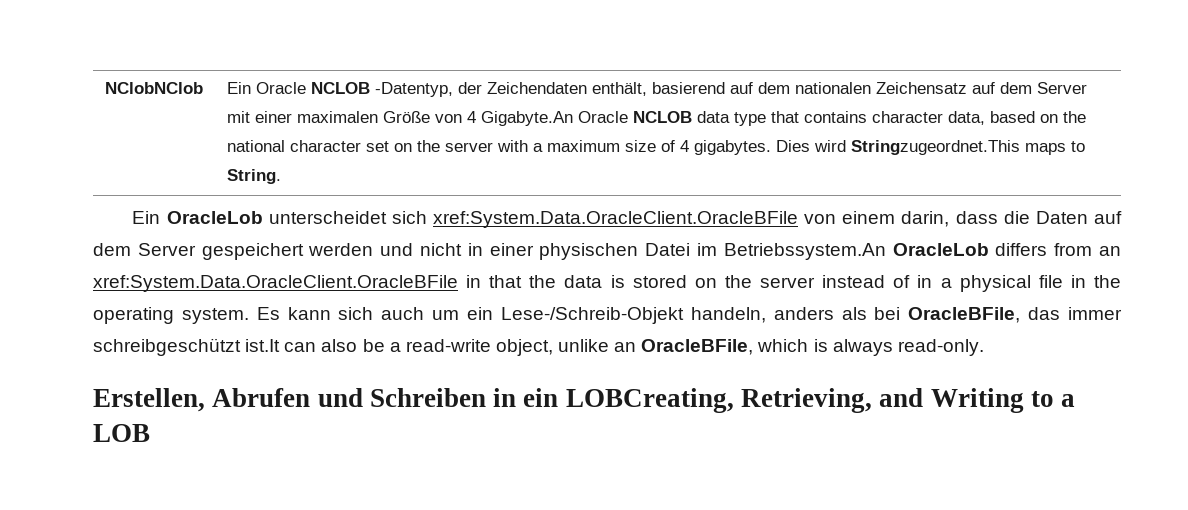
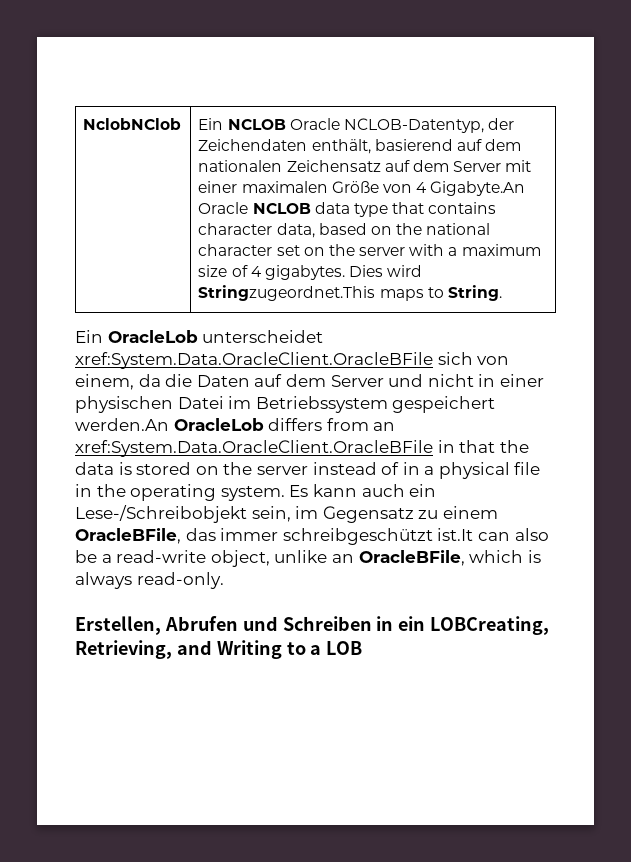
- NClobNClob | Ein Oracle NCLOB -Datentyp, der Zeichendaten enthält, basierend auf dem nationalen Zeichensatz auf dem Server mit einer maximalen Größe von 4 Gigabyte.An Oracle NCLOB data type that contains character data, based on the national character set on the server with a maximum size of 4 gigabytes.
+ NclobNClob | Ein NCLOB Oracle NCLOB-Datentyp, der Zeichendaten enthält, basierend auf dem nationalen Zeichensatz auf dem Server mit einer maximalen Größe von 4 Gigabyte.An Oracle NCLOB data type that contains character data, based on the national character set on the server with a maximum size of 4 gigabytes.
- Ein OracleLob unterscheidet sich xref:System.Data.OracleClient.OracleBFile von einem darin, dass die Daten auf dem Server gespeichert werden und nicht in einer physischen Datei im Betriebssystem.An OracleLob differs from an xref:System.Data.OracleClient.OracleBFile in that the data is stored on the server instead of in a physical file in the operating system.
+ Ein OracleLob unterscheidet xref:System.Data.OracleClient.OracleBFile sich von einem, da die Daten auf dem Server und nicht in einer physischen Datei im Betriebssystem gespeichert werden.An OracleLob differs from an xref:System.Data.OracleClient.OracleBFile in that the data is stored on the server instead of in a physical file in the operating system.
- Es kann sich auch um ein Lese-/Schreib-Objekt handeln, anders als bei OracleBFile, das immer schreibgeschützt ist.It can also be a read-write object, unlike an OracleBFile, which is always read-only.
+ Es kann auch ein Lese-/Schreibobjekt sein, im Gegensatz zu einem OracleBFile, das immer schreibgeschützt ist.It can also be a read-write object, unlike an OracleBFile, which is always read-only.

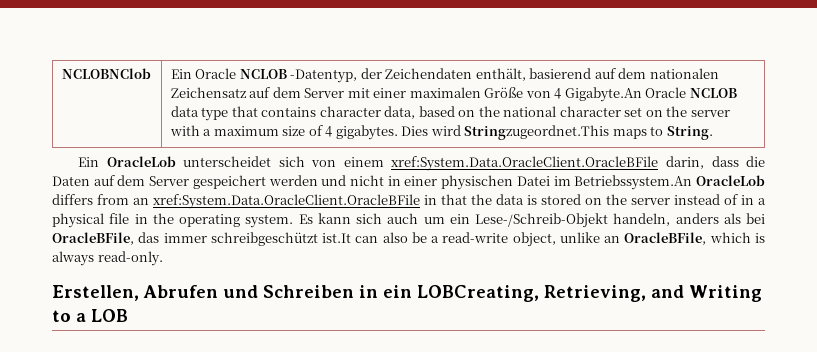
- NclobNClob | Ein NCLOB Oracle NCLOB-Datentyp, der Zeichendaten enthält, basierend auf dem nationalen Zeichensatz auf dem Server mit einer maximalen Größe von 4 Gigabyte.An Oracle NCLOB data type that contains character data, based on the national character set on the server with a maximum size of 4 gigabytes.
+ NCLOBNClob | Ein Oracle NCLOB -Datentyp, der Zeichendaten enthält, basierend auf dem nationalen Zeichensatz auf dem Server mit einer maximalen Größe von 4 Gigabyte.An Oracle NCLOB data type that contains character data, based on the national character set on the server with a maximum size of 4 gigabytes.
- Ein OracleLob unterscheidet xref:System.Data.OracleClient.OracleBFile sich von einem, da die Daten auf dem Server und nicht in einer physischen Datei im Betriebssystem gespeichert werden.An OracleLob differs from an xref:System.Data.OracleClient.OracleBFile in that the data is stored on the server instead of in a physical file in the operating system.
+ Ein OracleLob unterscheidet sich von einem xref:System.Data.OracleClient.OracleBFile darin, dass die Daten auf dem Server gespeichert werden und nicht in einer physischen Datei im Betriebssystem.An OracleLob differs from an xref:System.Data.OracleClient.OracleBFile in that the data is stored on the server instead of in a physical file in the operating system.
- Es kann auch ein Lese-/Schreibobjekt sein, im Gegensatz zu einem OracleBFile, das immer schreibgeschützt ist.It can also be a read-write object, unlike an OracleBFile, which is always read-only.
+ Es kann sich auch um ein Lese-/Schreib-Objekt handeln, anders als bei OracleBFile, das immer schreibgeschützt ist.It can also be a read-write object, unlike an OracleBFile, which is always read-only.

